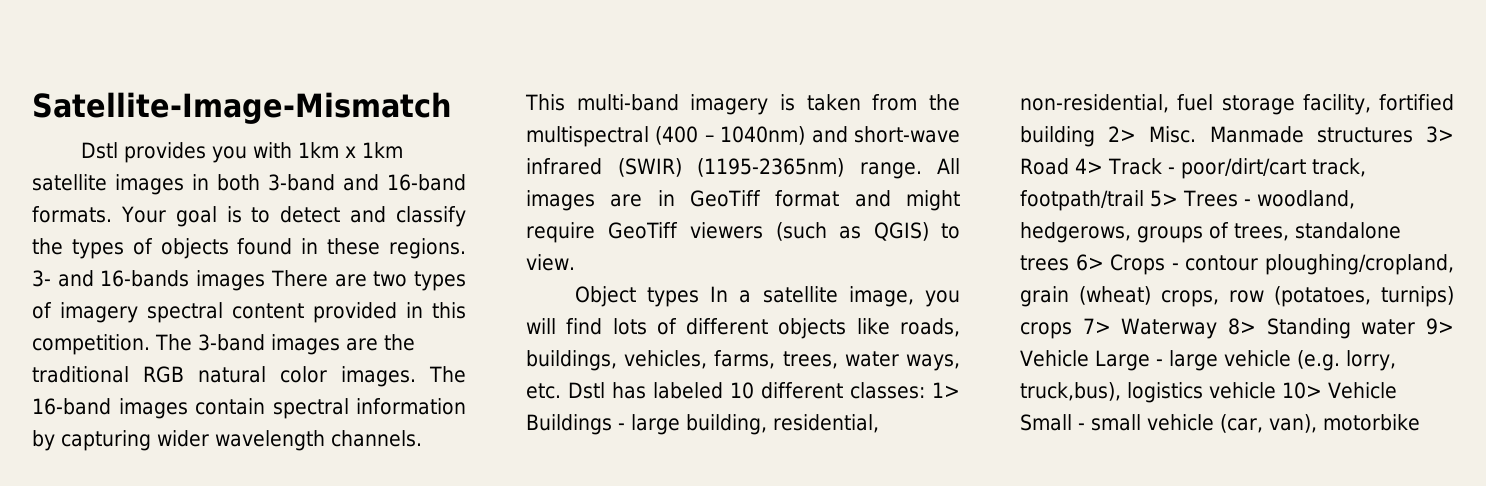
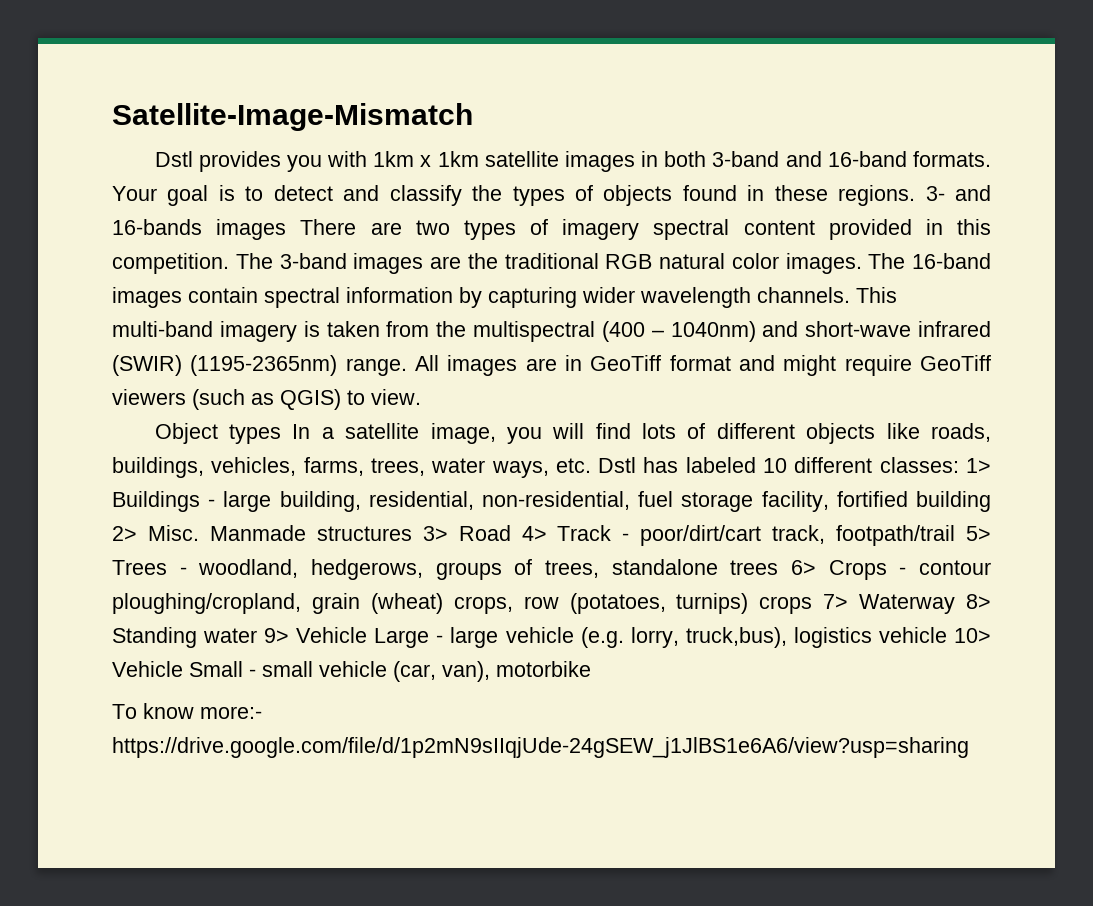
+ To know more:- https://drive.google.com/file/d/1p2mN9sIIqjUde-24gSEW_j1JlBS1e6A6/view?usp=sharing

